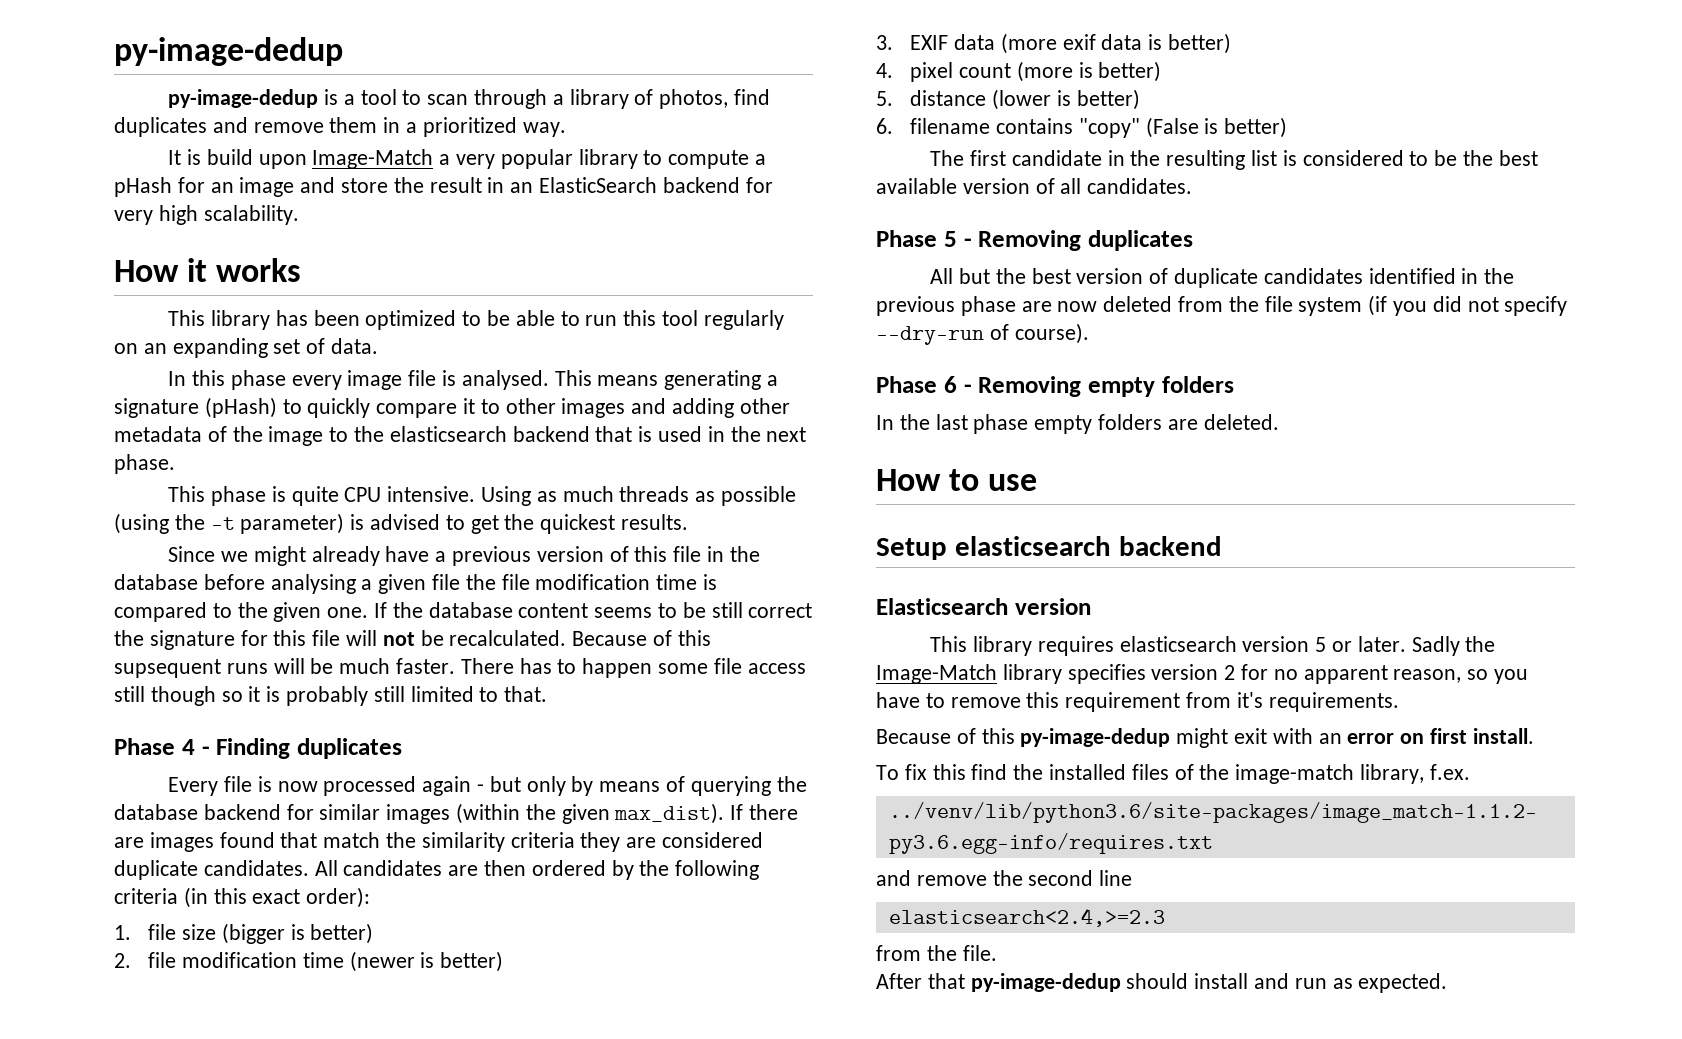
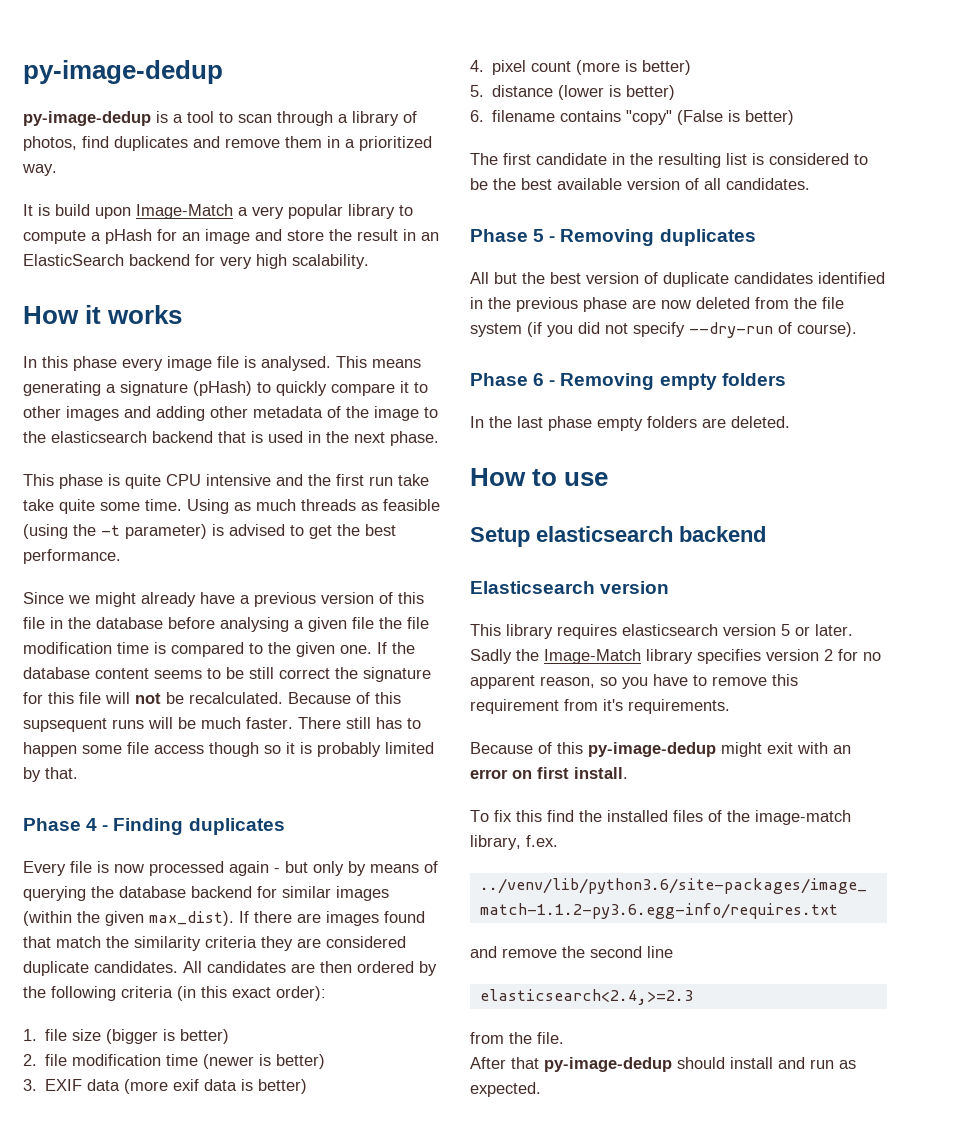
- This library has been optimized to be able to run this tool regularly on an expanding set of data.
- This phase is quite CPU intensive.
+ This phase is quite CPU intensive and the first run take take quite some time.
- Using as much threads as possible (using the -t parameter) is advised to get the quickest results.
+ Using as much threads as feasible (using the -t parameter) is advised to get the best performance.
- There has to happen some file access still though so it is probably still limited to that.
+ There still has to happen some file access though so it is probably limited by that.

